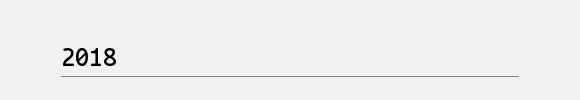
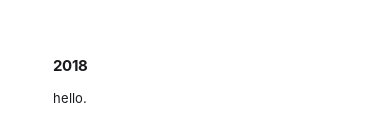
+ hello.

